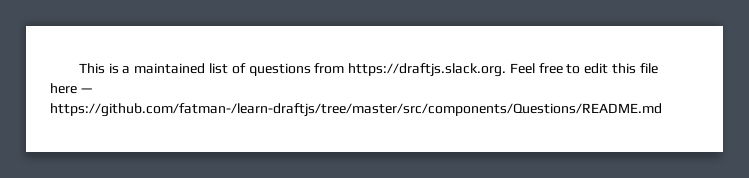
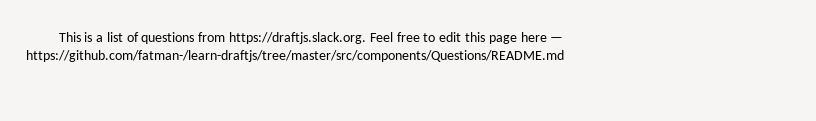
- This is a maintained list of questions from https://draftjs.slack.org. Feel free to edit this file here — https://github.com/fatman-/learn-draftjs/tree/master/src/components/Questions/README.md
+ This is a list of questions from https://draftjs.slack.org. Feel free to edit this page here — https://github.com/fatman-/learn-draftjs/tree/master/src/components/Questions/README.md

